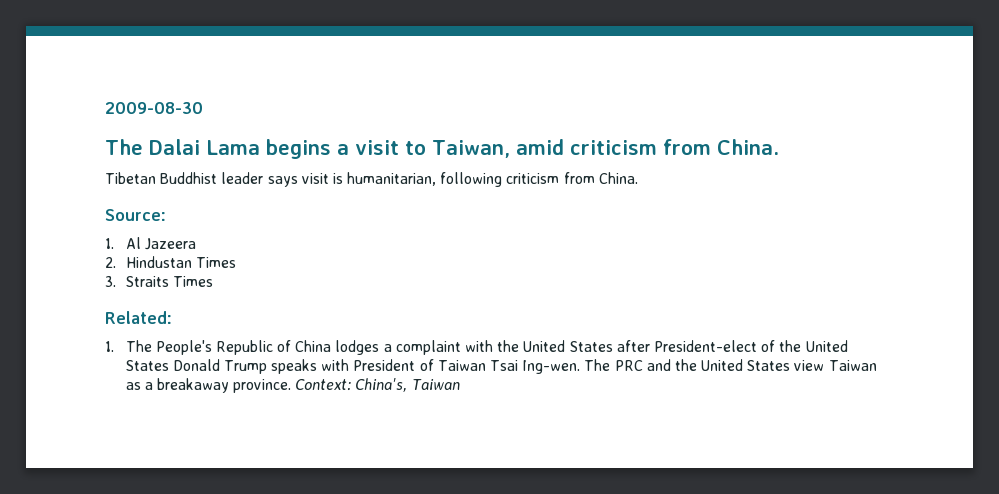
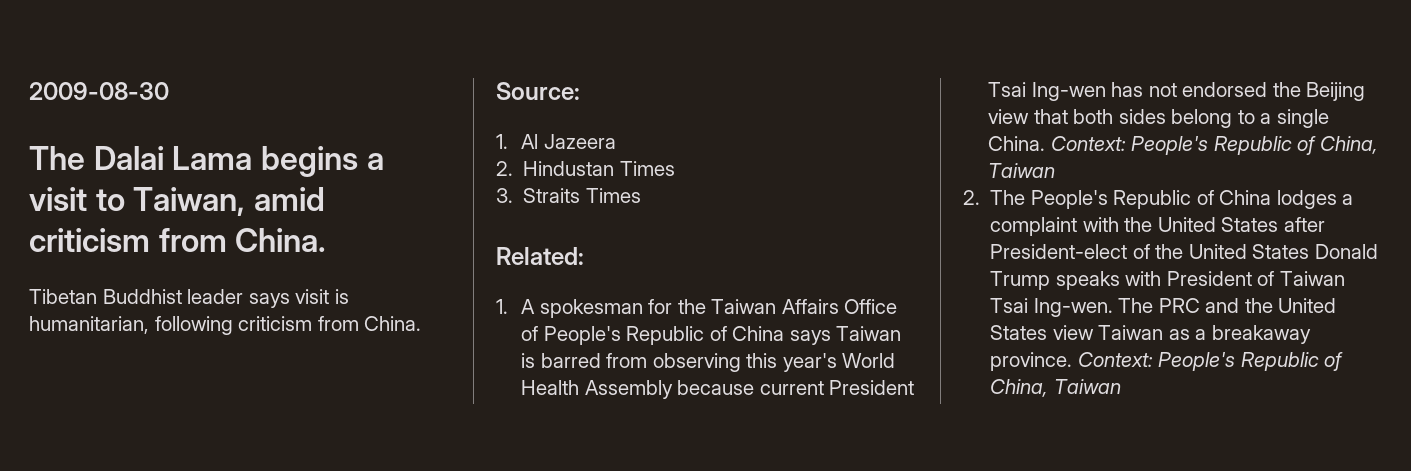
- 1. The People's Republic of China lodges a complaint with the United States after President-elect of the United States Donald Trump speaks with President of Taiwan Tsai Ing-wen.
+ 1. A spokesman for the Taiwan Affairs Office of People's Republic of China says Taiwan is barred from observing this year's World Health Assembly because current President Tsai Ing-wen has not endorsed the Beijing view that both sides belong to a single China. Context: People's Republic of China, Taiwan
+ 2. The People's Republic of China lodges a complaint with the United States after President-elect of the United States Donald Trump speaks with President of Taiwan Tsai Ing-wen.
- The PRC and the United States view Taiwan as a breakaway province. Context: China's, Taiwan
+ The PRC and the United States view Taiwan as a breakaway province. Context: People's Republic of China, Taiwan

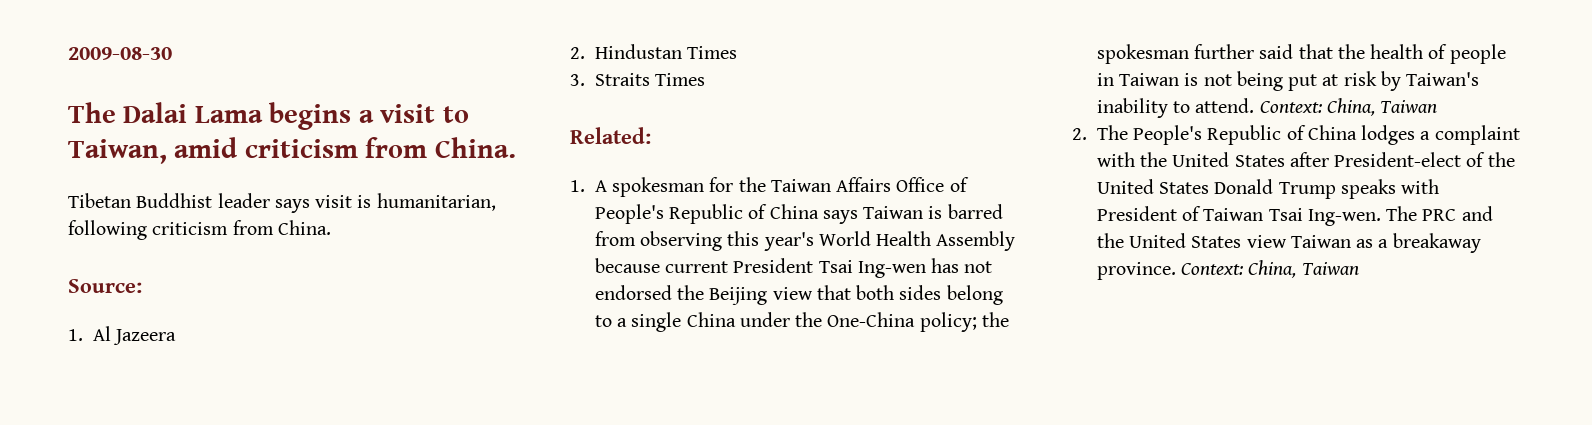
- 1. A spokesman for the Taiwan Affairs Office of People's Republic of China says Taiwan is barred from observing this year's World Health Assembly because current President Tsai Ing-wen has not endorsed the Beijing view that both sides belong to a single China. Context: People's Republic of China, Taiwan
+ 1. A spokesman for the Taiwan Affairs Office of People's Republic of China says Taiwan is barred from observing this year's World Health Assembly because current President Tsai Ing-wen has not endorsed the Beijing view that both sides belong to a single China under the One-China policy; the spokesman further said that the health of people in Taiwan is not being put at risk by Taiwan's inability to attend. Context: China, Taiwan
- The PRC and the United States view Taiwan as a breakaway province. Context: People's Republic of China, Taiwan
+ The PRC and the United States view Taiwan as a breakaway province. Context: China, Taiwan

